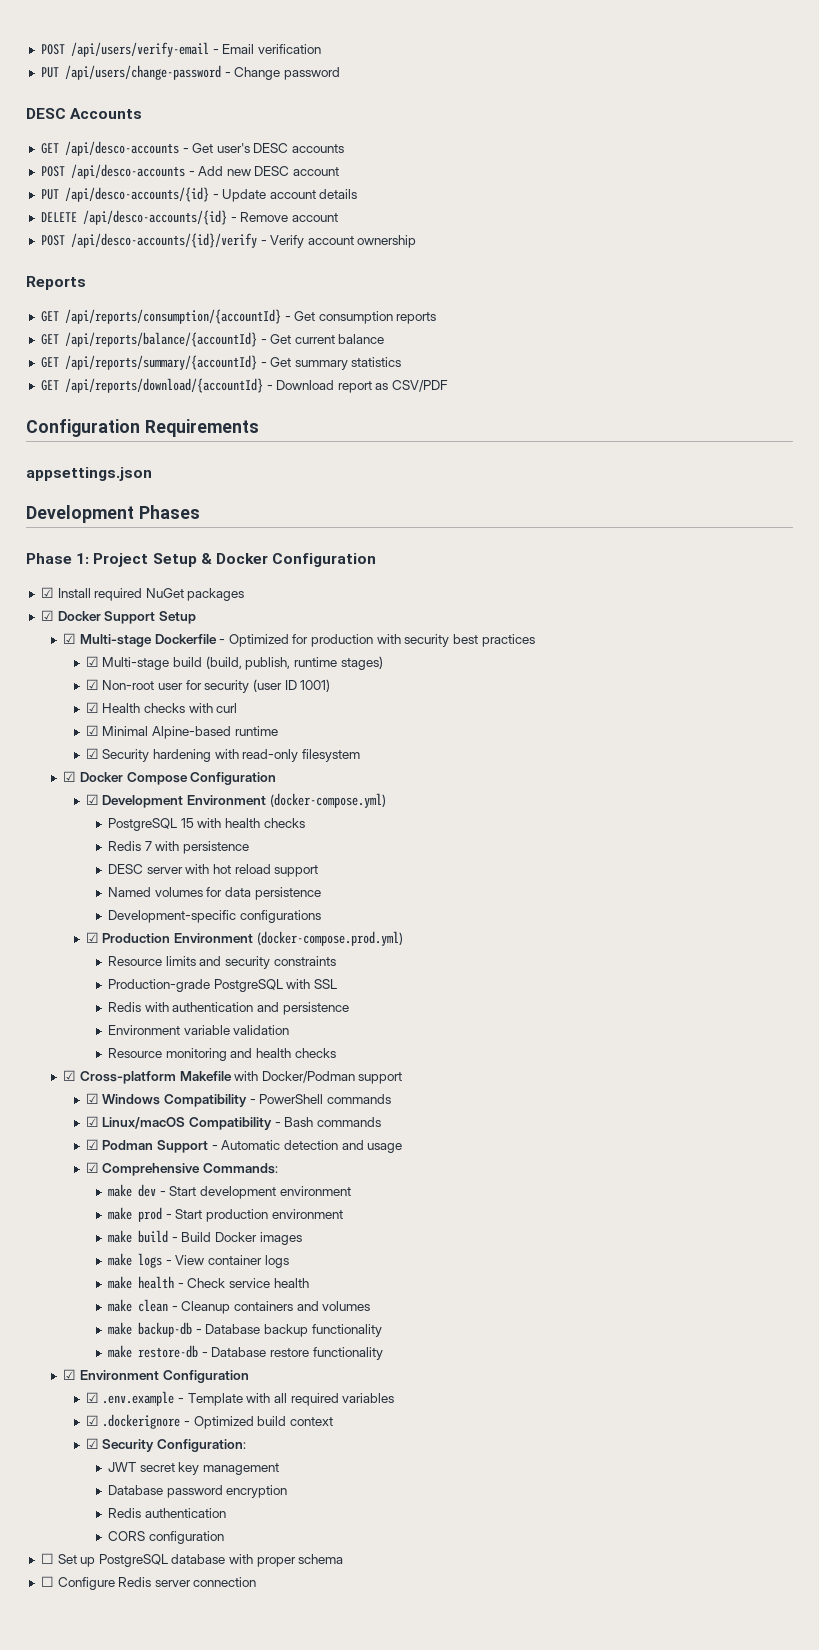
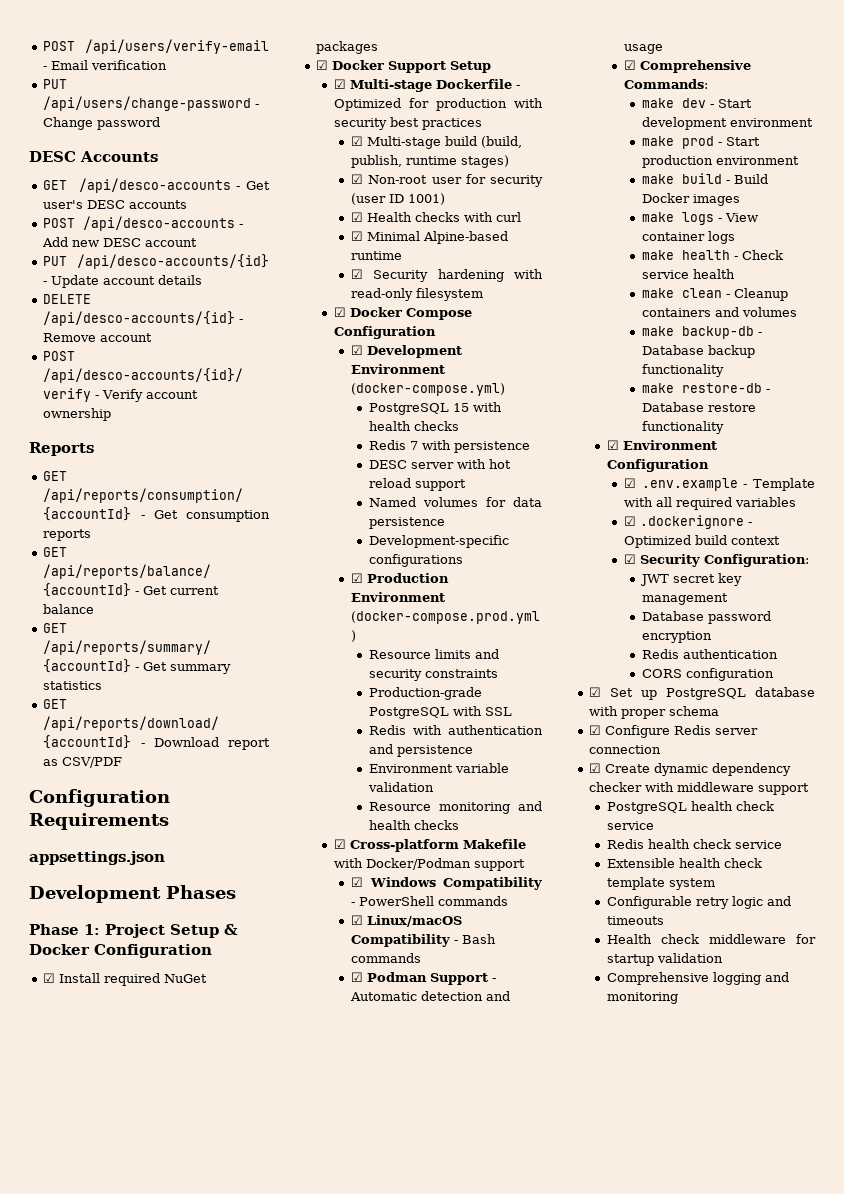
- ☐ Set up PostgreSQL database with proper schema
+ ☑ Set up PostgreSQL database with proper schema
- ☐ Configure Redis server connection
+ ☑ Configure Redis server connection
+ ☑ Create dynamic dependency checker with middleware support
+ PostgreSQL health check service
+ Redis health check service
+ Extensible health check template system
+ Configurable retry logic and timeouts
+ Health check middleware for startup validation
+ Comprehensive logging and monitoring

